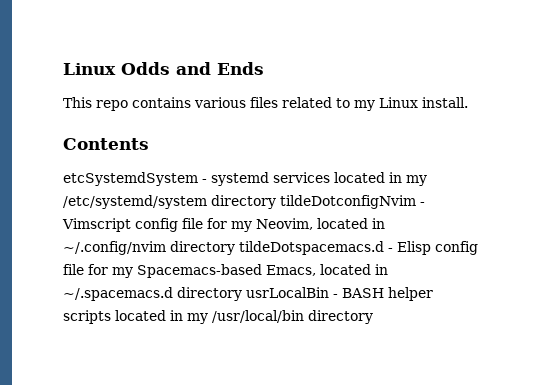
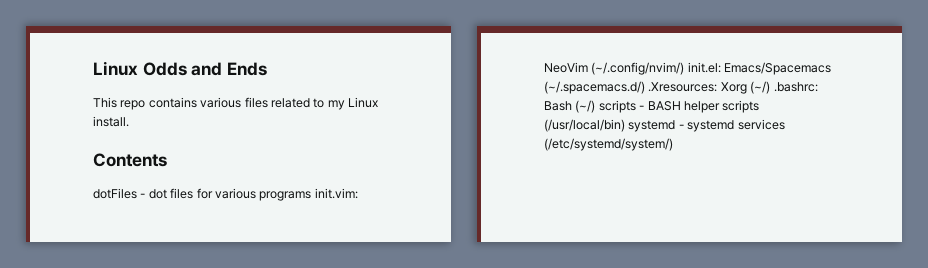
- etcSystemdSystem - systemd services located in my /etc/systemd/system directory tildeDotconfigNvim - Vimscript config file for my Neovim, located in ~/.config/nvim directory tildeDotspacemacs.d - Elisp config file for my Spacemacs-based Emacs, located in ~/.spacemacs.d directory usrLocalBin - BASH helper scripts located in my /usr/local/bin directory
+ dotFiles - dot files for various programs init.vim: NeoVim (~/.config/nvim/) init.el: Emacs/Spacemacs (~/.spacemacs.d/) .Xresources: Xorg (~/) .bashrc: Bash (~/) scripts - BASH helper scripts (/usr/local/bin) systemd - systemd services (/etc/systemd/system/)

